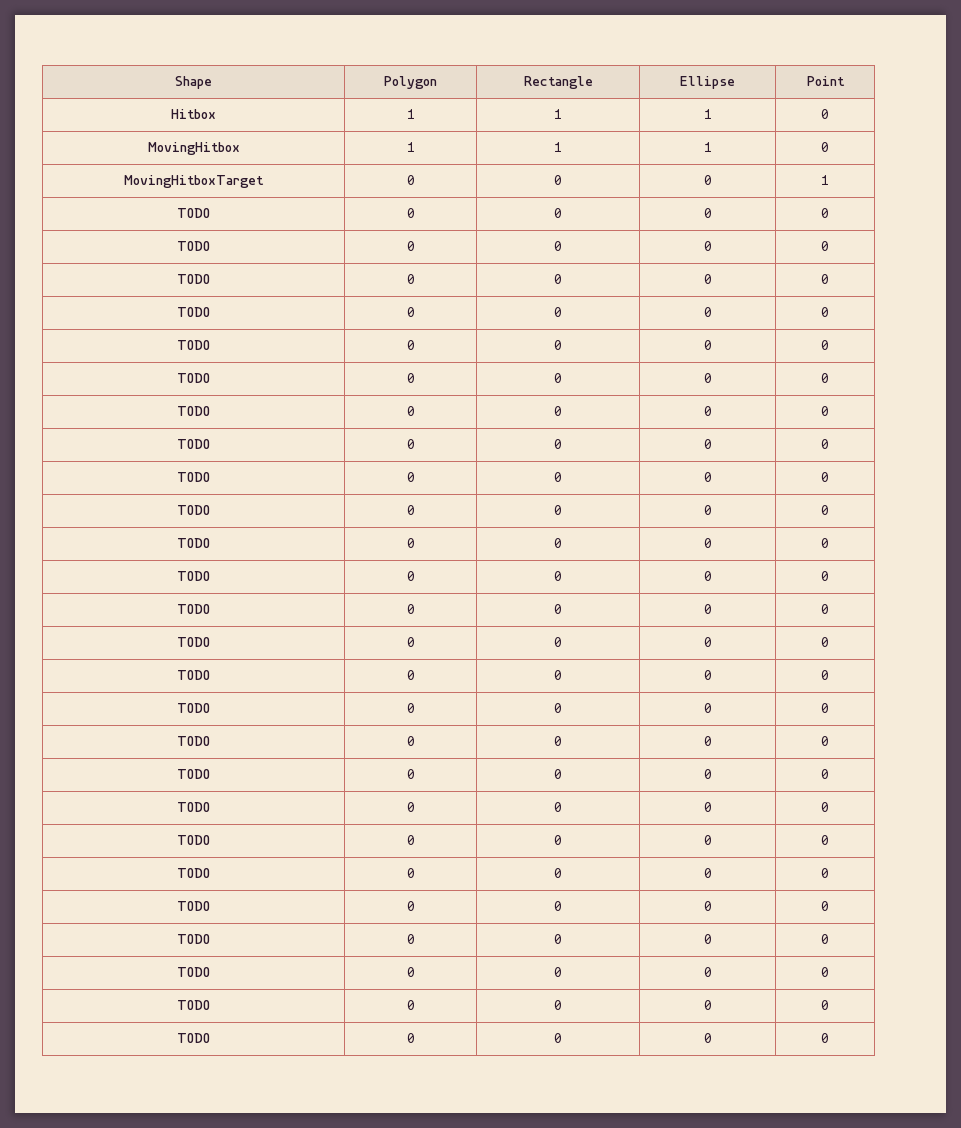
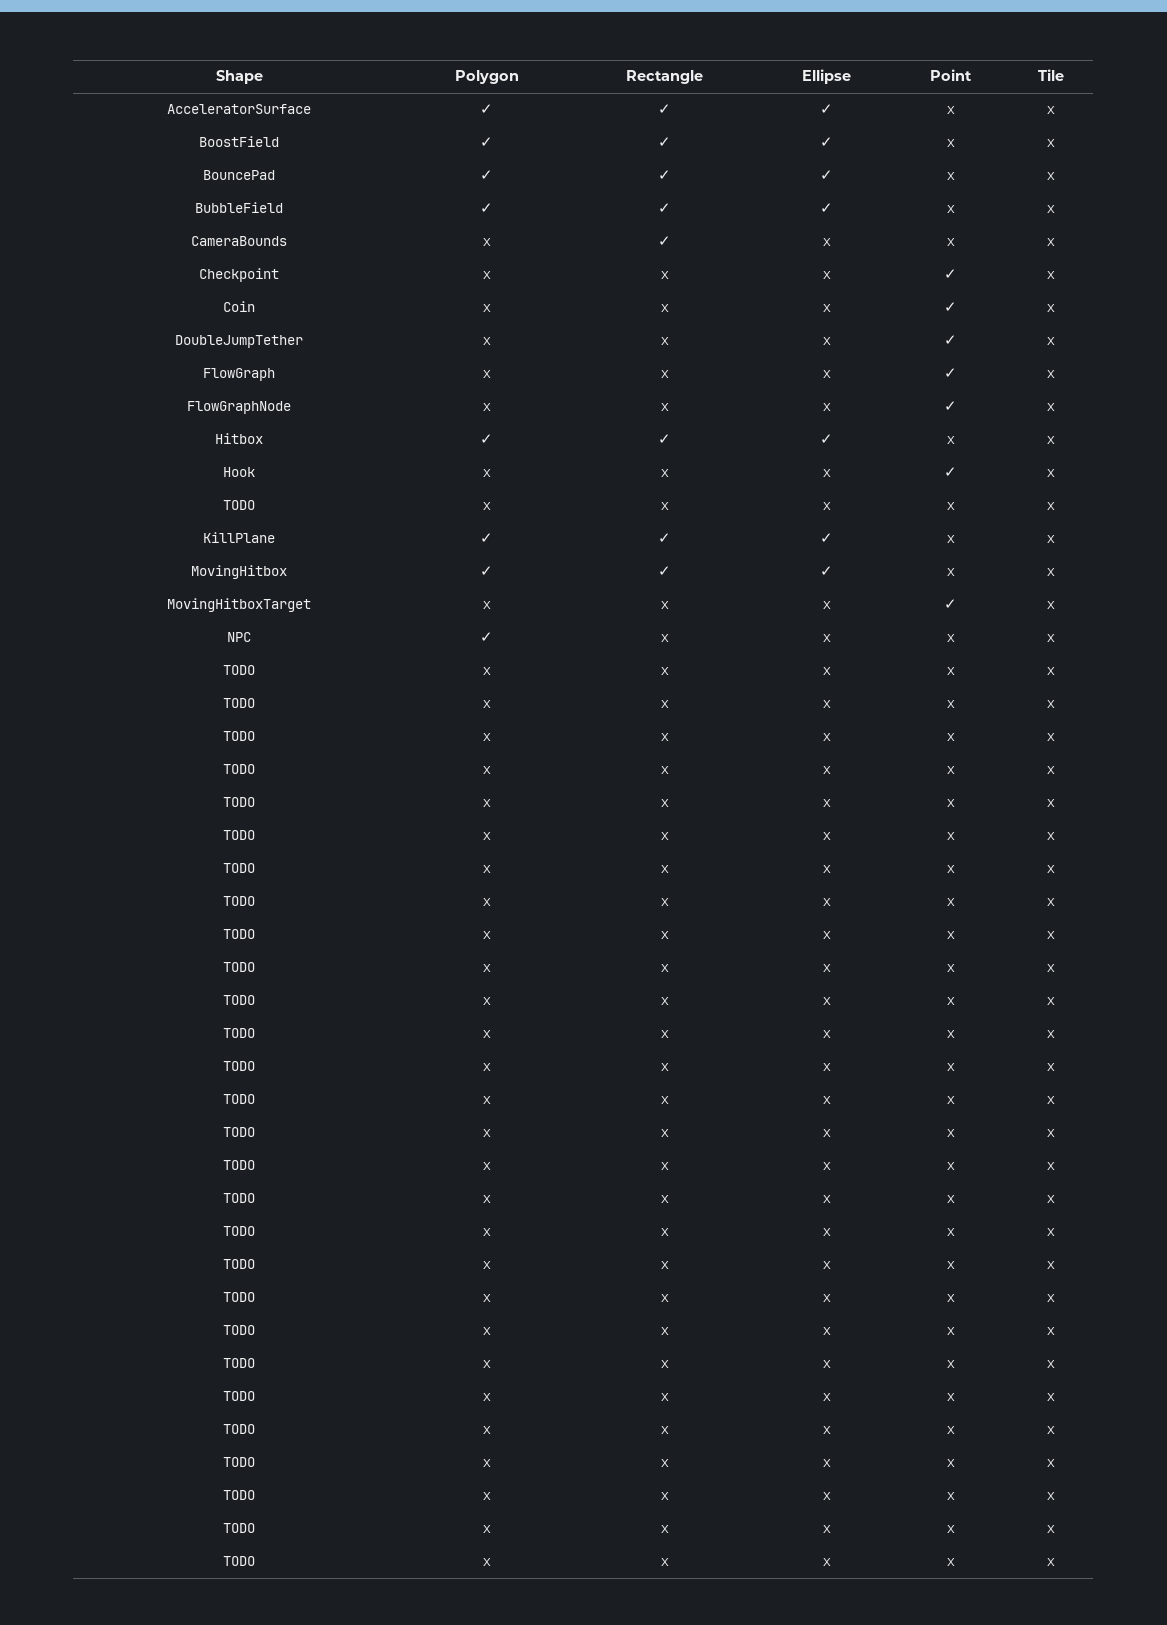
- Shape | Polygon | Rectangle | Ellipse | Point
- Hitbox | 1 | 1 | 1 | 0
- MovingHitbox | 1 | 1 | 1 | 0
- MovingHitboxTarget | 0 | 0 | 0 | 1
- TODO | 0 | 0 | 0 | 0
- TODO | 0 | 0 | 0 | 0
- TODO | 0 | 0 | 0 | 0
- TODO | 0 | 0 | 0 | 0
- TODO | 0 | 0 | 0 | 0
- TODO | 0 | 0 | 0 | 0
- TODO | 0 | 0 | 0 | 0
- TODO | 0 | 0 | 0 | 0
- TODO | 0 | 0 | 0 | 0
- TODO | 0 | 0 | 0 | 0
- TODO | 0 | 0 | 0 | 0
- TODO | 0 | 0 | 0 | 0
- TODO | 0 | 0 | 0 | 0
- TODO | 0 | 0 | 0 | 0
- TODO | 0 | 0 | 0 | 0
- TODO | 0 | 0 | 0 | 0
- TODO | 0 | 0 | 0 | 0
- TODO | 0 | 0 | 0 | 0
- TODO | 0 | 0 | 0 | 0
- TODO | 0 | 0 | 0 | 0
- TODO | 0 | 0 | 0 | 0
- TODO | 0 | 0 | 0 | 0
- TODO | 0 | 0 | 0 | 0
- TODO | 0 | 0 | 0 | 0
- TODO | 0 | 0 | 0 | 0
- TODO | 0 | 0 | 0 | 0
+ Shape | Polygon | Rectangle | Ellipse | Point | Tile
+ AcceleratorSurface | ✓ | ✓ | ✓ | x | x
+ BoostField | ✓ | ✓ | ✓ | x | x
+ BouncePad | ✓ | ✓ | ✓ | x | x
+ BubbleField | ✓ | ✓ | ✓ | x | x
+ CameraBounds | x | ✓ | x | x | x
+ Checkpoint | x | x | x | ✓ | x
+ Coin | x | x | x | ✓ | x
+ DoubleJumpTether | x | x | x | ✓ | x
+ FlowGraph | x | x | x | ✓ | x
+ FlowGraphNode | x | x | x | ✓ | x
+ Hitbox | ✓ | ✓ | ✓ | x | x
+ Hook | x | x | x | ✓ | x
+ TODO | x | x | x | x | x
+ KillPlane | ✓ | ✓ | ✓ | x | x
+ MovingHitbox | ✓ | ✓ | ✓ | x | x
+ MovingHitboxTarget | x | x | x | ✓ | x
+ NPC | ✓ | x | x | x | x
+ TODO | x | x | x | x | x
+ TODO | x | x | x | x | x
+ TODO | x | x | x | x | x
+ TODO | x | x | x | x | x
+ TODO | x | x | x | x | x
+ TODO | x | x | x | x | x
+ TODO | x | x | x | x | x
+ TODO | x | x | x | x | x
+ TODO | x | x | x | x | x
+ TODO | x | x | x | x | x
+ TODO | x | x | x | x | x
+ TODO | x | x | x | x | x
+ TODO | x | x | x | x | x
+ TODO | x | x | x | x | x
+ TODO | x | x | x | x | x
+ TODO | x | x | x | x | x
+ TODO | x | x | x | x | x
+ TODO | x | x | x | x | x
+ TODO | x | x | x | x | x
+ TODO | x | x | x | x | x
+ TODO | x | x | x | x | x
+ TODO | x | x | x | x | x
+ TODO | x | x | x | x | x
+ TODO | x | x | x | x | x
+ TODO | x | x | x | x | x
+ TODO | x | x | x | x | x
+ TODO | x | x | x | x | x
+ TODO | x | x | x | x | x

